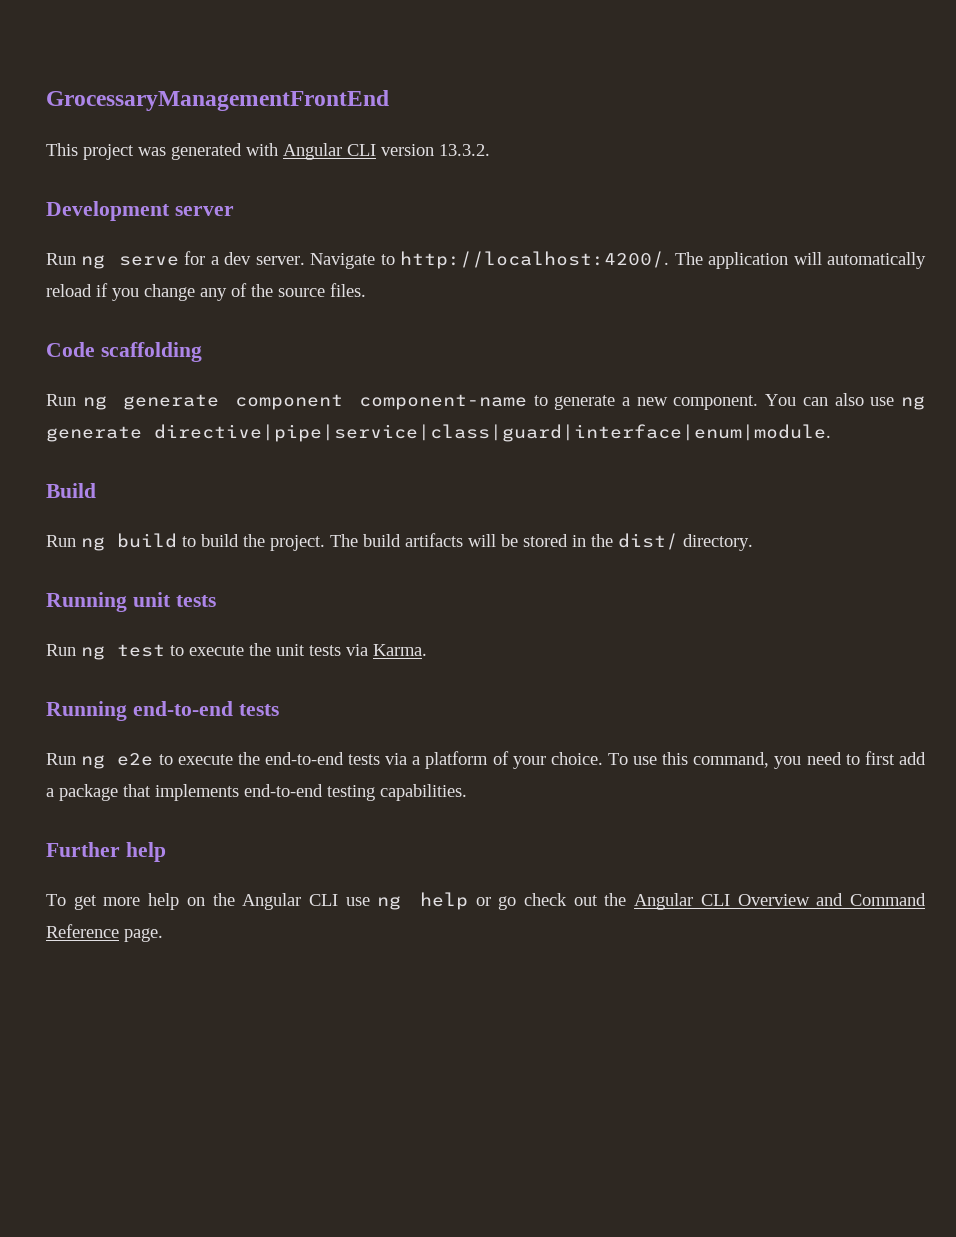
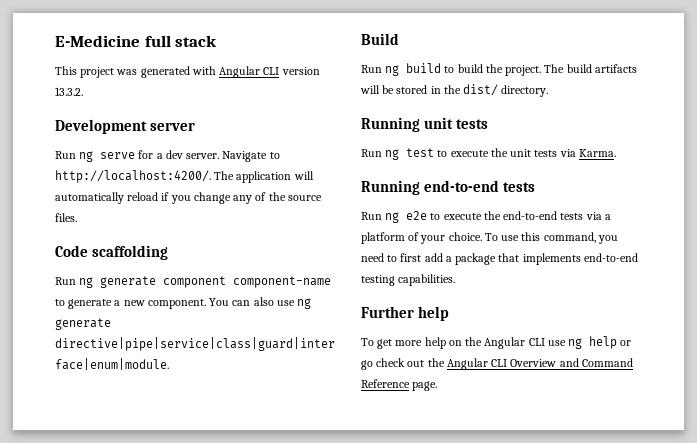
- GrocessaryManagementFrontEnd
+ E-Medicine full stack

